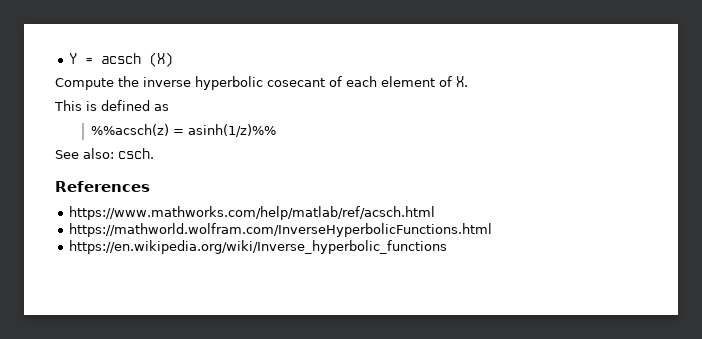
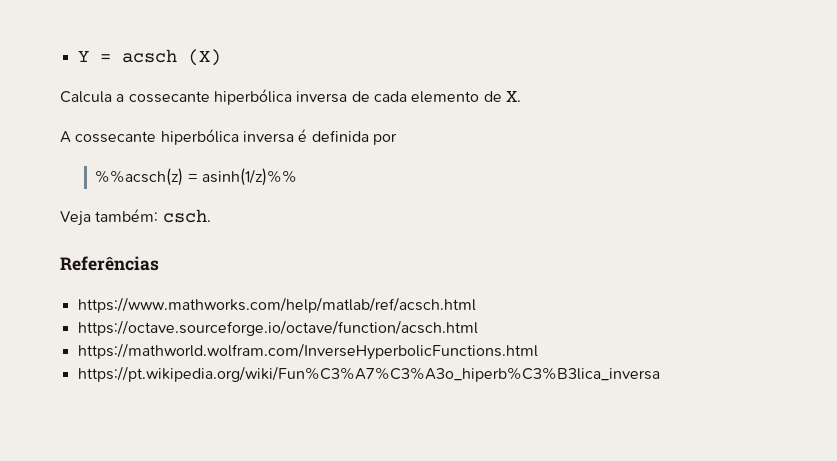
- Compute the inverse hyperbolic cosecant of each element of X.
- This is defined as
+ Calcula a cossecante hiperbólica inversa de cada elemento de X.
+ A cossecante hiperbólica inversa é definida por
- See also: csch.
+ Veja também: csch.
- References
+ Referências
+ https://octave.sourceforge.io/octave/function/acsch.html
- https://en.wikipedia.org/wiki/Inverse_hyperbolic_functions
+ https://pt.wikipedia.org/wiki/Fun%C3%A7%C3%A3o_hiperb%C3%B3lica_inversa

